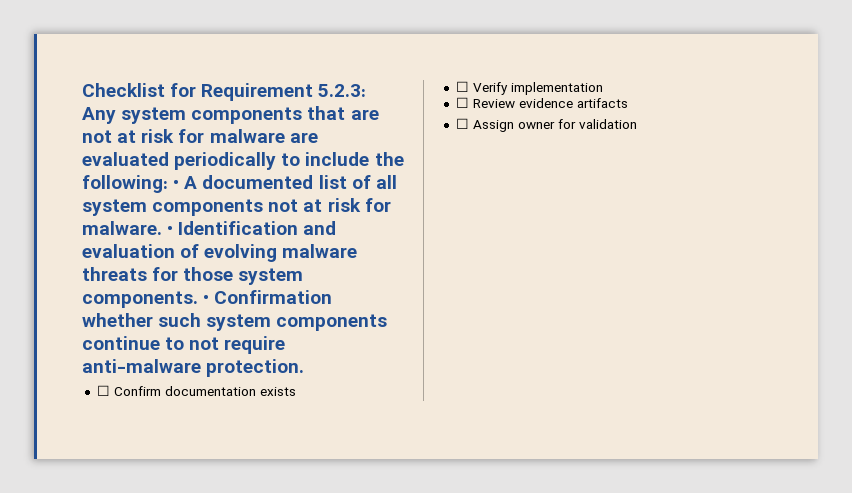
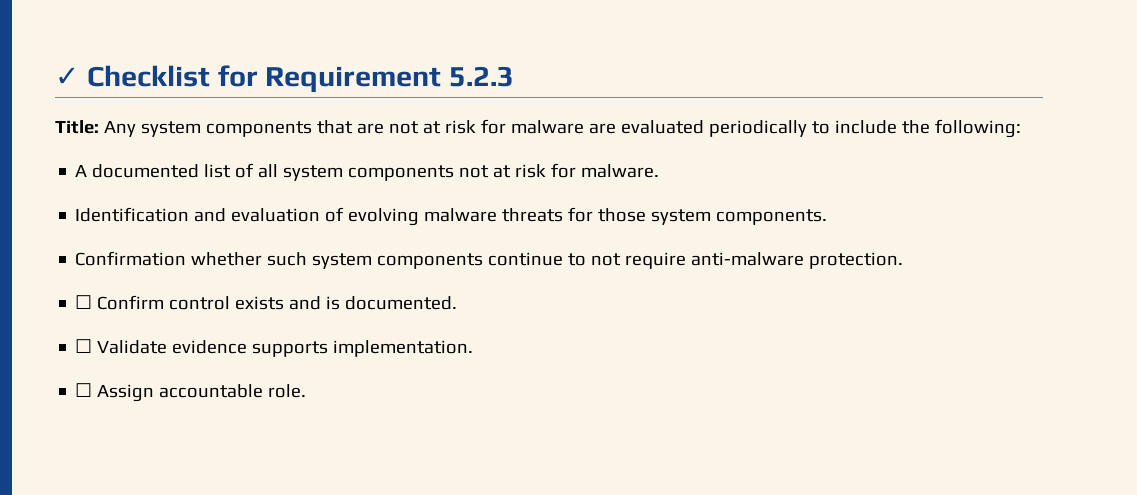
- Checklist for Requirement 5.2.3: Any system components that are not at risk for malware are evaluated periodically to include the following: • A documented list of all system components not at risk for malware. • Identification and evaluation of evolving malware threats for those system components. • Confirmation whether such system components continue to not require anti-malware protection.
+ ✓ Checklist for Requirement 5.2.3
+ Title: Any system components that are not at risk for malware are evaluated periodically to include the following:
+ A documented list of all system components not at risk for malware.
+ Identification and evaluation of evolving malware threats for those system components.
+ Confirmation whether such system components continue to not require anti-malware protection.
- ☐ Confirm documentation exists
- ☐ Verify implementation
- ☐ Review evidence artifacts
+ ☐ Confirm control exists and is documented.
+ ☐ Validate evidence supports implementation.
- ☐ Assign owner for validation
+ ☐ Assign accountable role.

